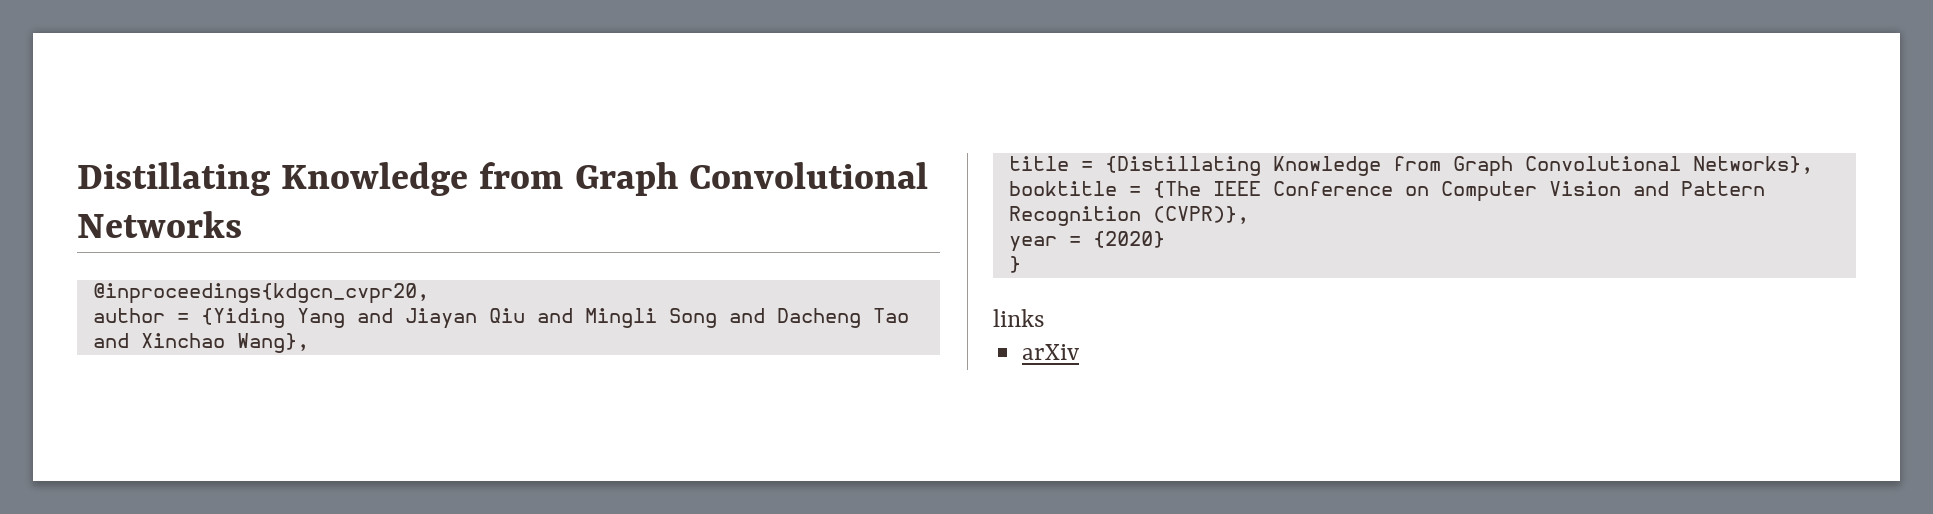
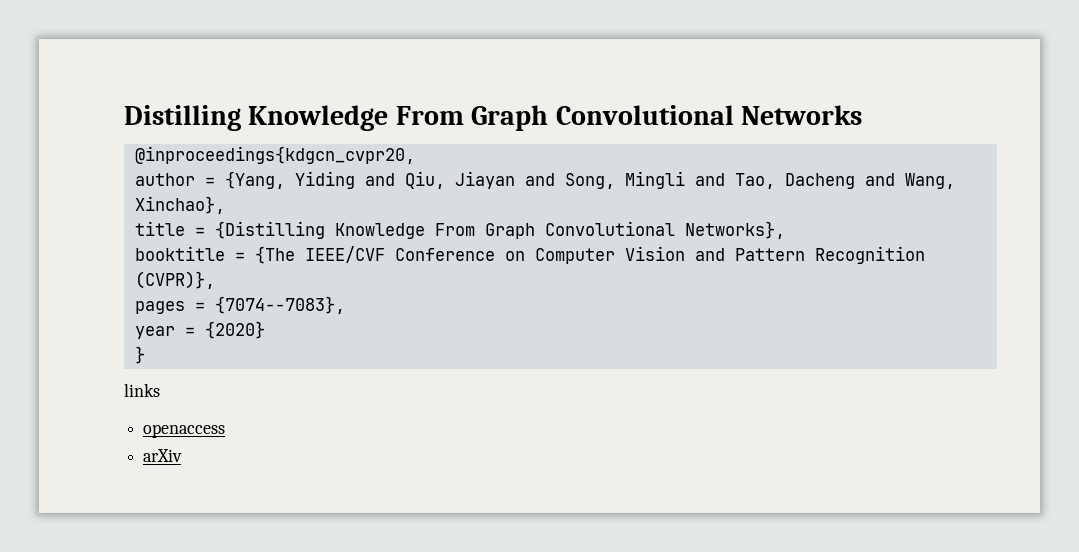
- Distillating Knowledge from Graph Convolutional Networks
+ Distilling Knowledge From Graph Convolutional Networks
- author = {Yiding Yang and Jiayan Qiu and Mingli Song and Dacheng Tao and Xinchao Wang},
+ author = {Yang, Yiding and Qiu, Jiayan and Song, Mingli and Tao, Dacheng and Wang, Xinchao},
- title = {Distillating Knowledge from Graph Convolutional Networks},
+ title = {Distilling Knowledge From Graph Convolutional Networks},
- booktitle = {The IEEE Conference on Computer Vision and Pattern Recognition (CVPR)},
+ booktitle = {The IEEE/CVF Conference on Computer Vision and Pattern Recognition (CVPR)},
+ pages = {7074--7083},
+ openaccess

